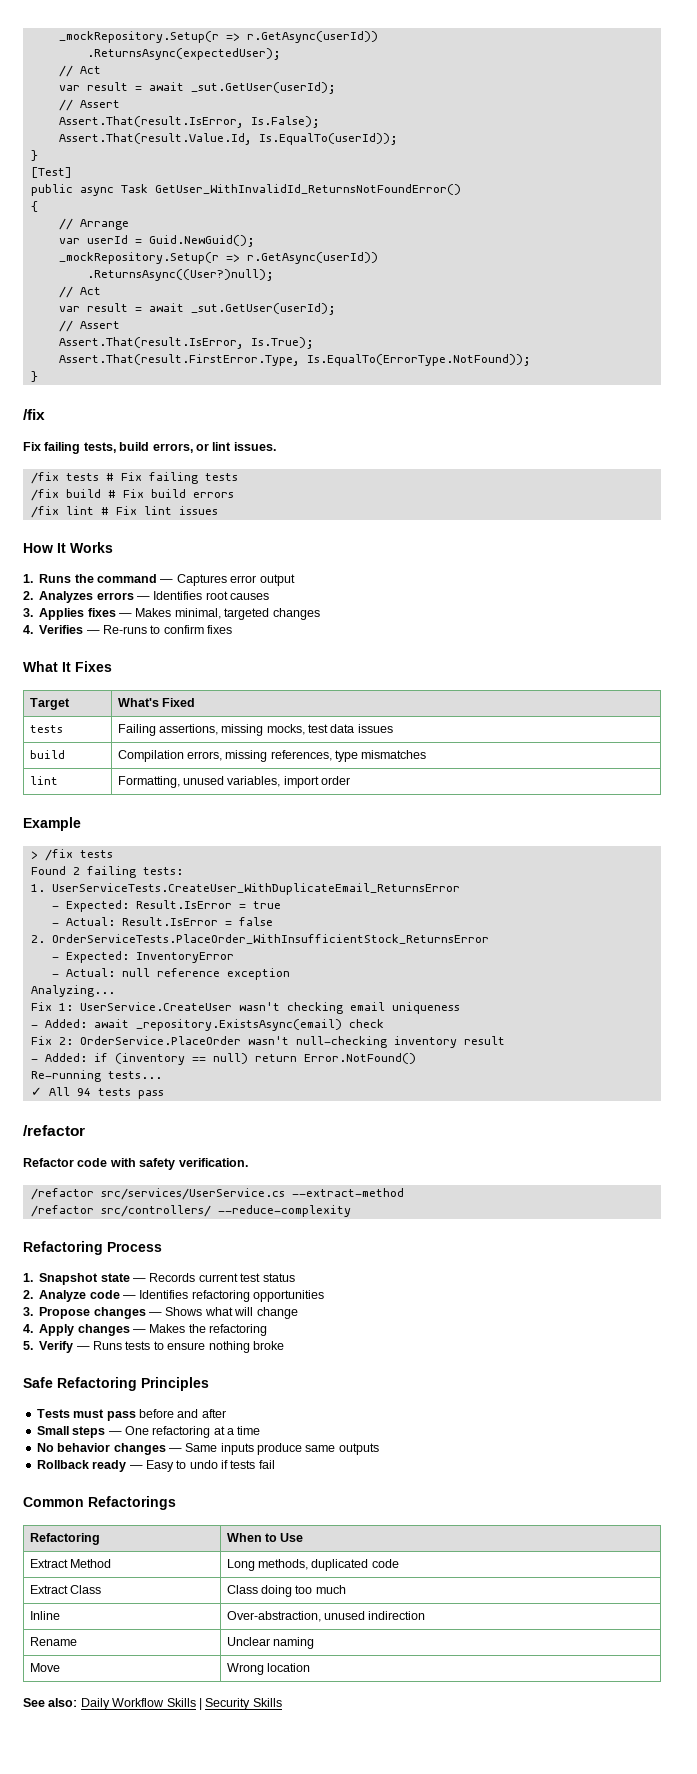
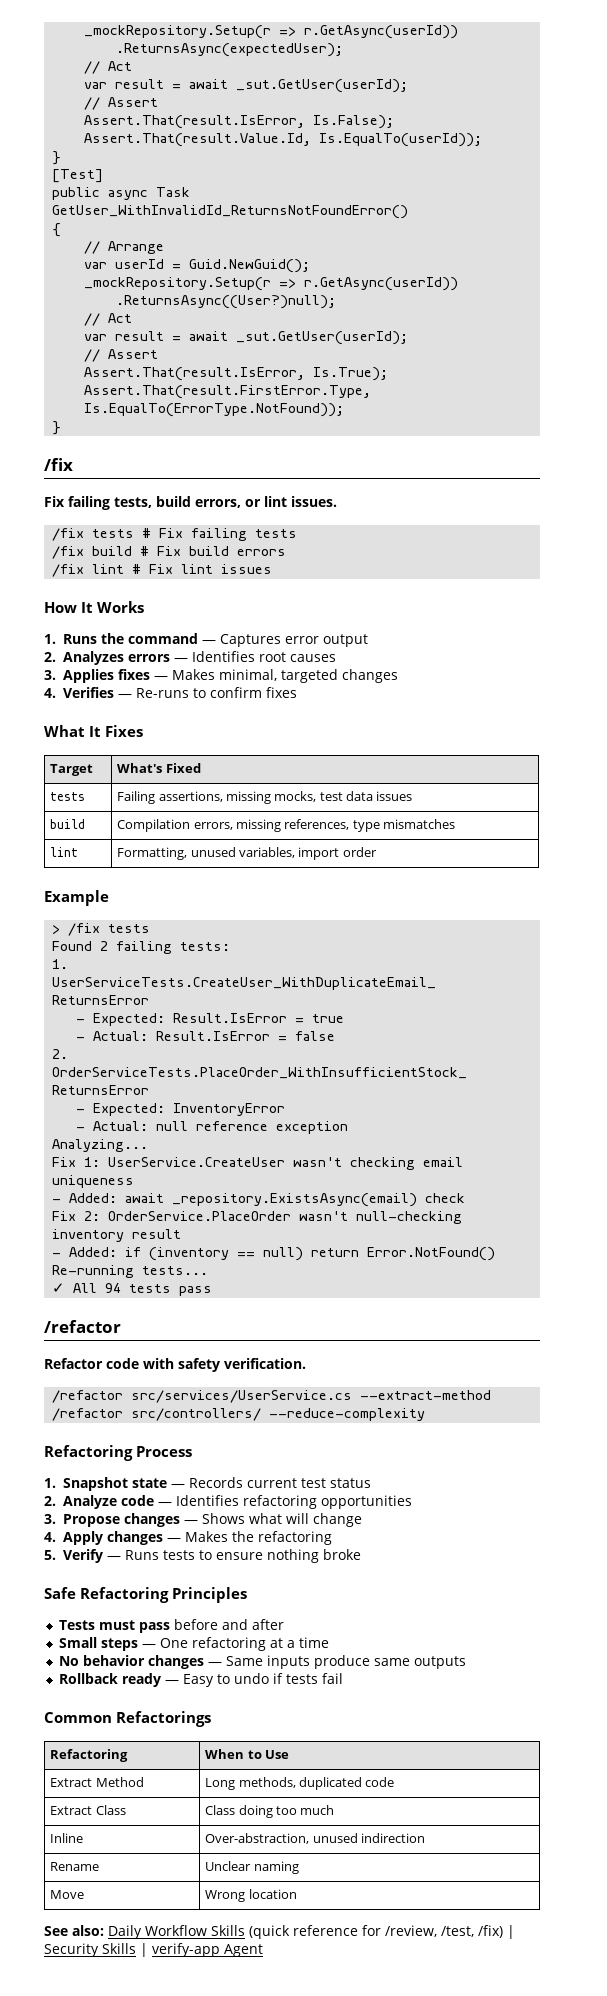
- See also: Daily Workflow Skills | Security Skills
+ See also: Daily Workflow Skills (quick reference for /review, /test, /fix) | Security Skills | verify-app Agent

